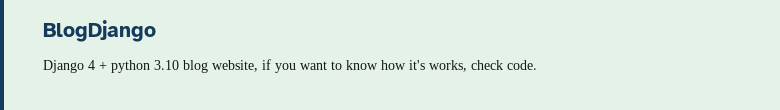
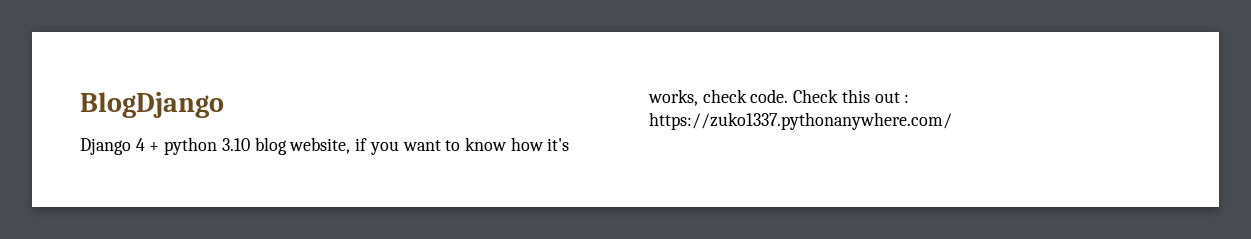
+ Check this out : https://zuko1337.pythonanywhere.com/

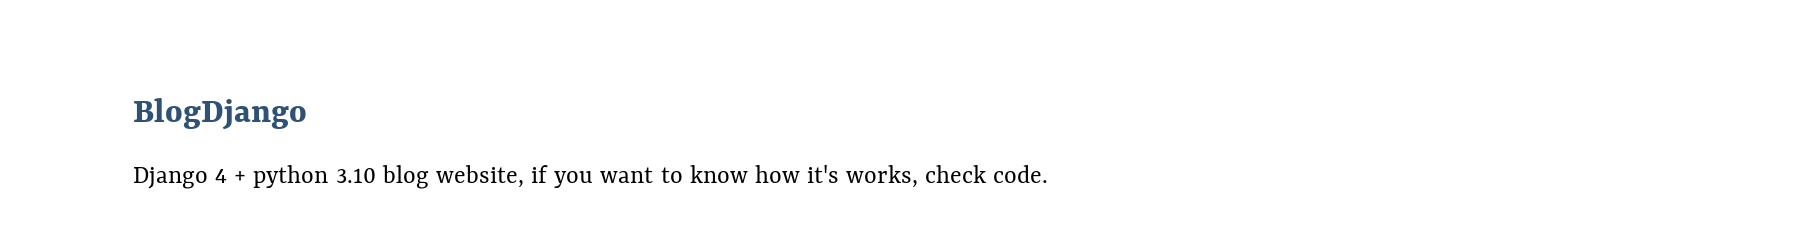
- Check this out : https://zuko1337.pythonanywhere.com/

